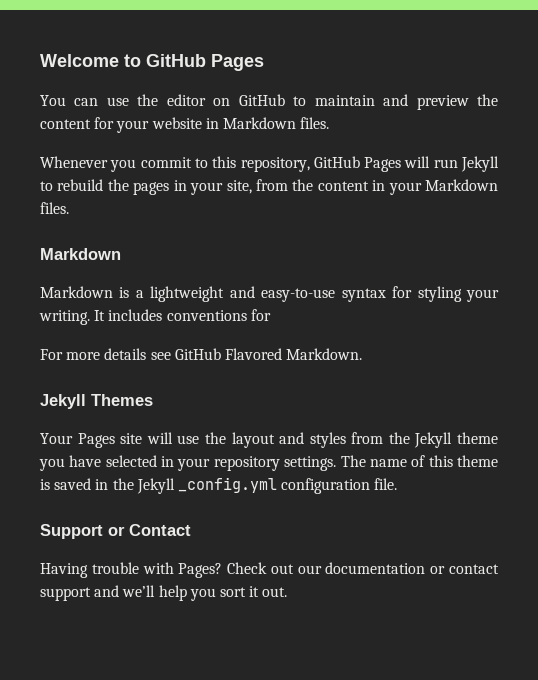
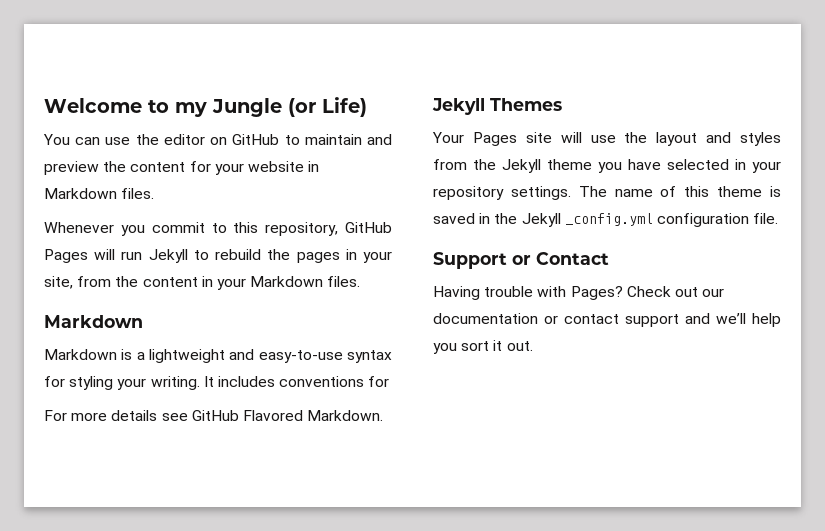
- Welcome to GitHub Pages
+ Welcome to my Jungle (or Life)

